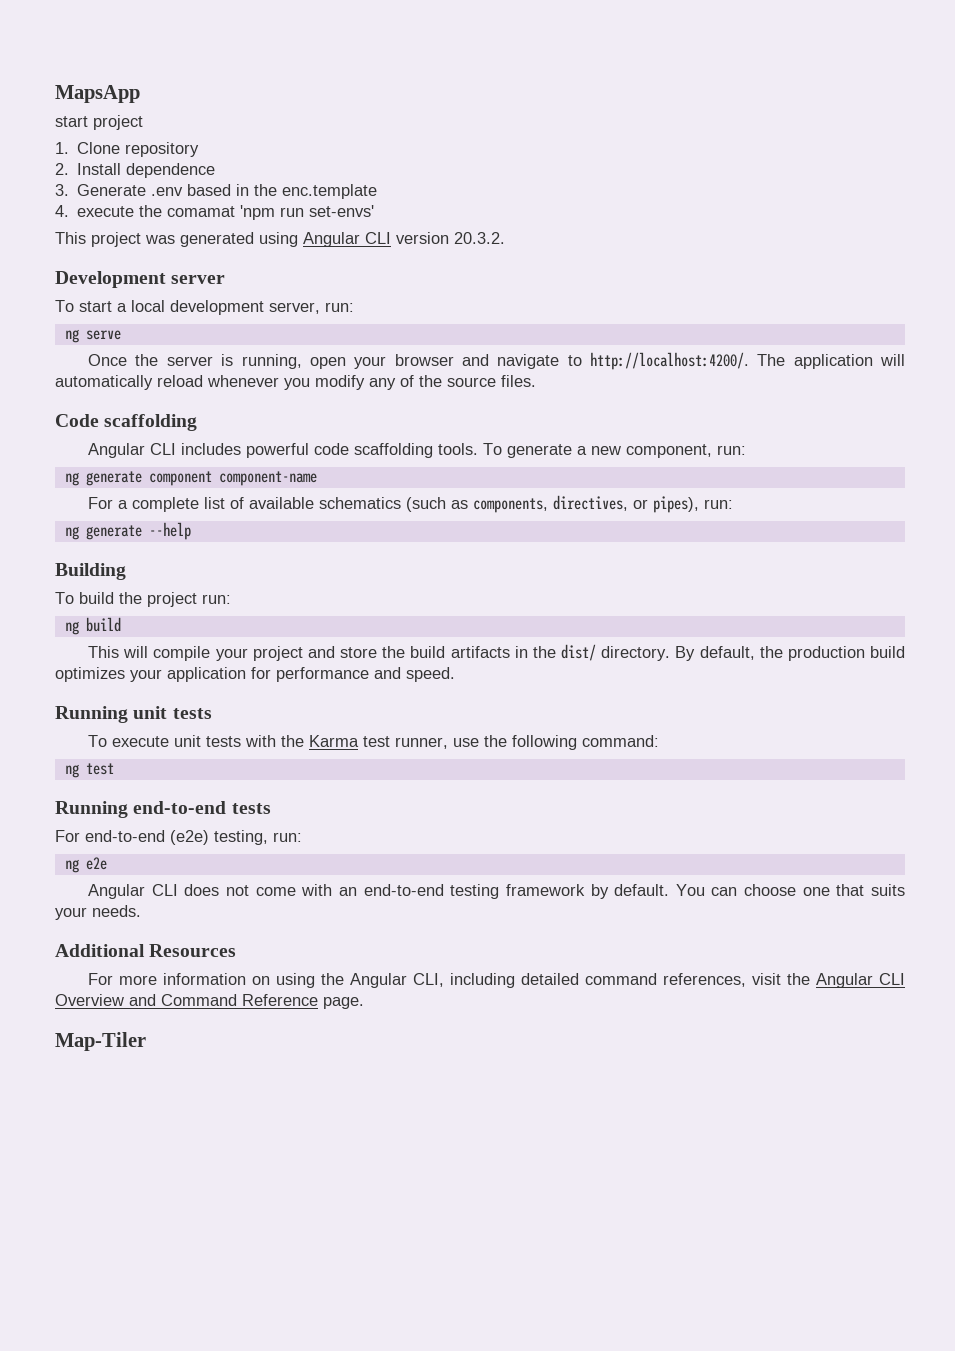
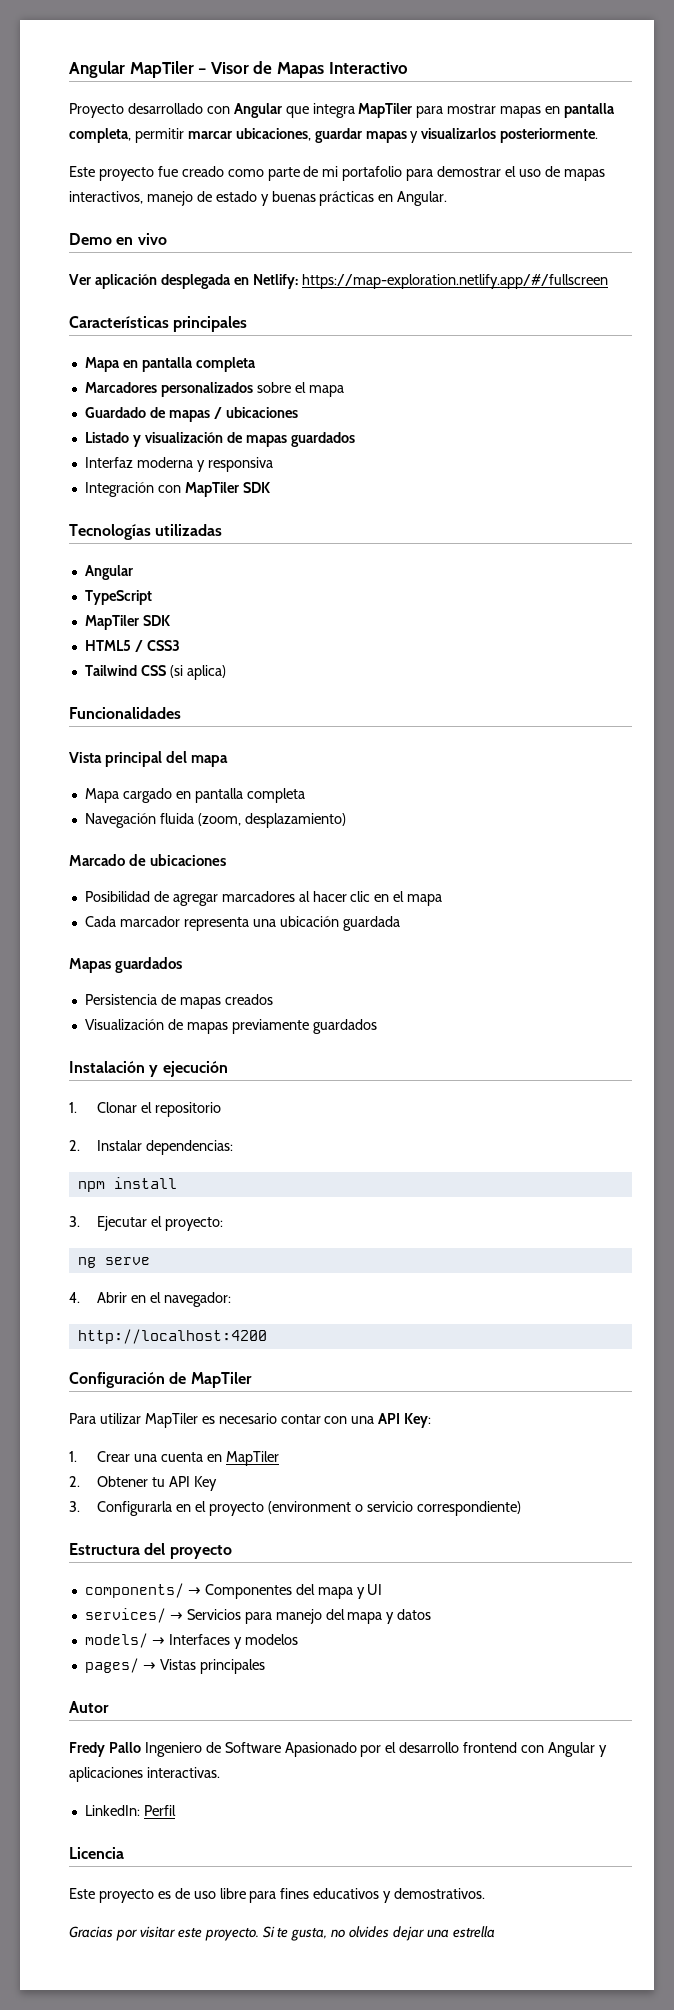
- MapsApp
- start project
- 1. Clone repository
- 2. Install dependence
- 3. Generate .env based in the enc.template
- 4. execute the comamat 'npm run set-envs'
- This project was generated using Angular CLI version 20.3.2.
- Development server
- To start a local development server, run:
+ Angular MapTiler – Visor de Mapas Interactivo
+ Proyecto desarrollado con Angular que integra MapTiler para mostrar mapas en pantalla completa, permitir marcar ubicaciones, guardar mapas y visualizarlos posteriormente.
+ Este proyecto fue creado como parte de mi portafolio para demostrar el uso de mapas interactivos, manejo de estado y buenas prácticas en Angular.
+ Demo en vivo
+ Ver aplicación desplegada en Netlify: https://map-exploration.netlify.app/#/fullscreen
+ Características principales
+ Mapa en pantalla completa
+ Marcadores personalizados sobre el mapa
+ Guardado de mapas / ubicaciones
+ Listado y visualización de mapas guardados
+ Interfaz moderna y responsiva
+ Integración con MapTiler SDK
+ Tecnologías utilizadas
+ Angular
+ TypeScript
+ MapTiler SDK
+ HTML5 / CSS3
+ Tailwind CSS (si aplica)
+ Funcionalidades
+ Vista principal del mapa
+ Mapa cargado en pantalla completa
+ Navegación fluida (zoom, desplazamiento)
+ Marcado de ubicaciones
+ Posibilidad de agregar marcadores al hacer clic en el mapa
+ Cada marcador representa una ubicación guardada
+ Mapas guardados
+ Persistencia de mapas creados
+ Visualización de mapas previamente guardados
+ Instalación y ejecución
+ 1. Clonar el repositorio
+ 2. Instalar dependencias:
+ npm install
+ 3. Ejecutar el proyecto:
  ng serve
- Once the server is running, open your browser and navigate to http://localhost:4200/. The application will automatically reload whenever you modify any of the source files.
- Code scaffolding
- Angular CLI includes powerful code scaffolding tools. To generate a new component, run:
- ng generate component component-name
- For a complete list of available schematics (such as components, directives, or pipes), run:
- ng generate --help
- Building
- To build the project run:
- ng build
- This will compile your project and store the build artifacts in the dist/ directory. By default, the production build optimizes your application for performance and speed.
- Running unit tests
- To execute unit tests with the Karma test runner, use the following command:
- ng test
- Running end-to-end tests
- For end-to-end (e2e) testing, run:
- ng e2e
- Angular CLI does not come with an end-to-end testing framework by default. You can choose one that suits your needs.
- Additional Resources
- For more information on using the Angular CLI, including detailed command references, visit the Angular CLI Overview and Command Reference page.
- Map-Tiler
+ 4. Abrir en el navegador:
+ http://localhost:4200
+ Configuración de MapTiler
+ Para utilizar MapTiler es necesario contar con una API Key:
+ 1. Crear una cuenta en MapTiler
+ 2. Obtener tu API Key
+ 3. Configurarla en el proyecto (environment o servicio correspondiente)
+ Estructura del proyecto
+ components/ → Componentes del mapa y UI
+ services/ → Servicios para manejo del mapa y datos
+ models/ → Interfaces y modelos
+ pages/ → Vistas principales
+ Autor
+ Fredy Pallo Ingeniero de Software Apasionado por el desarrollo frontend con Angular y aplicaciones interactivas.
+ LinkedIn: Perfil
+ Licencia
+ Este proyecto es de uso libre para fines educativos y demostrativos.
+ Gracias por visitar este proyecto. Si te gusta, no olvides dejar una estrella

